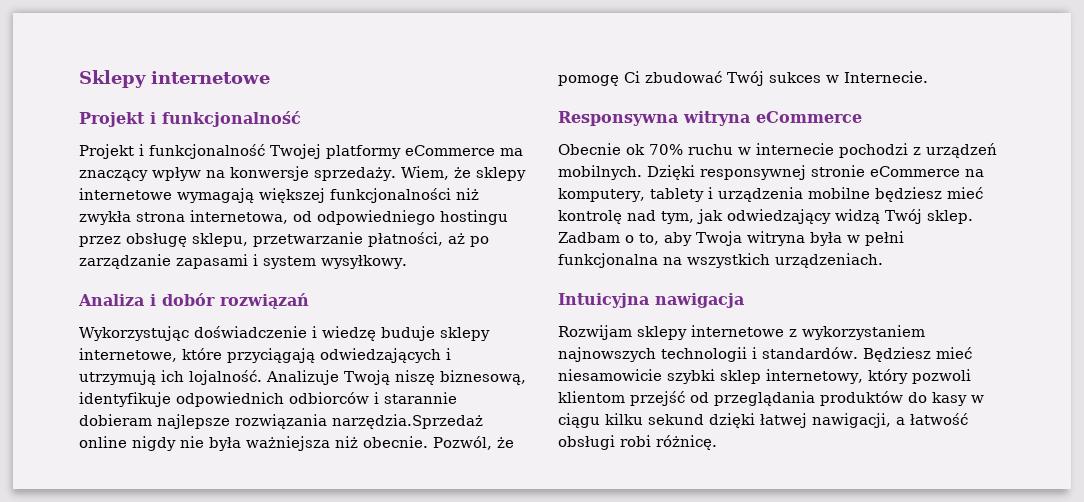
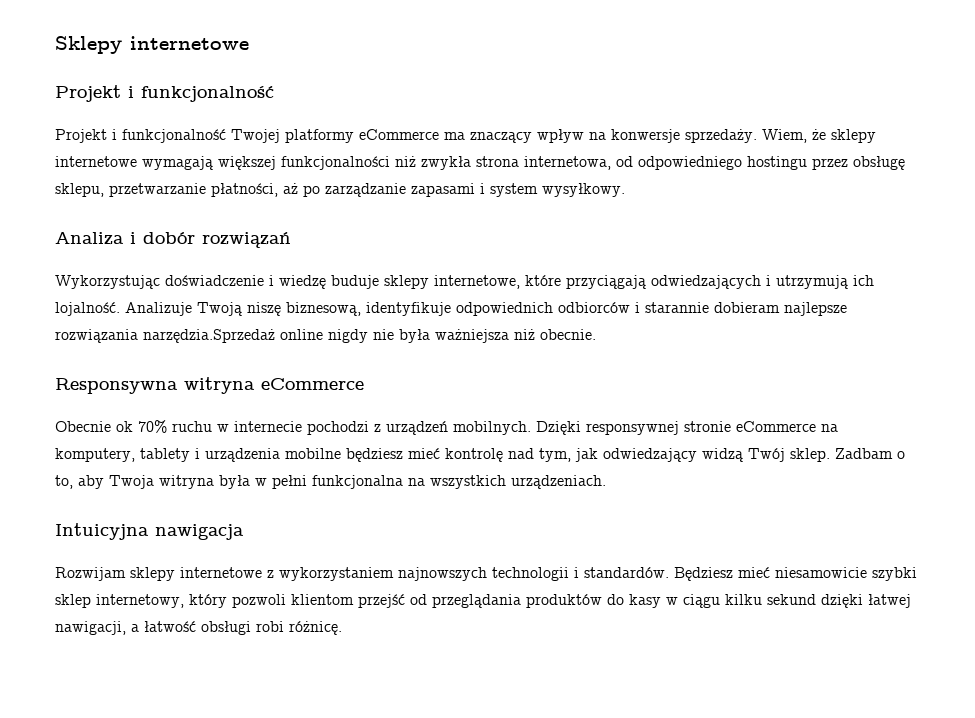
- Pozwól, że pomogę Ci zbudować Twój sukces w Internecie.

